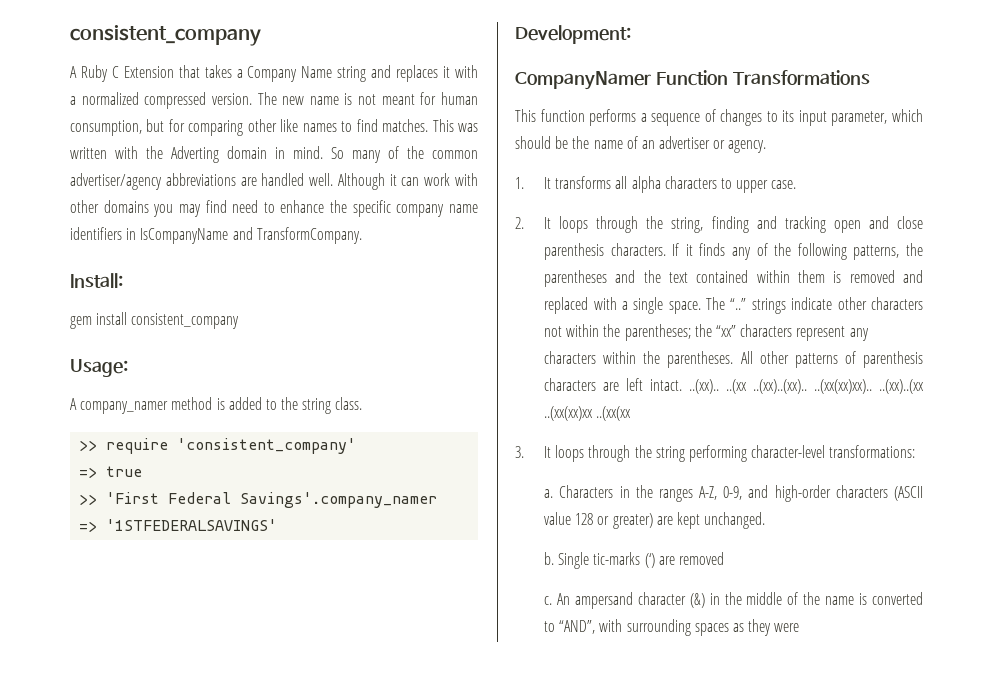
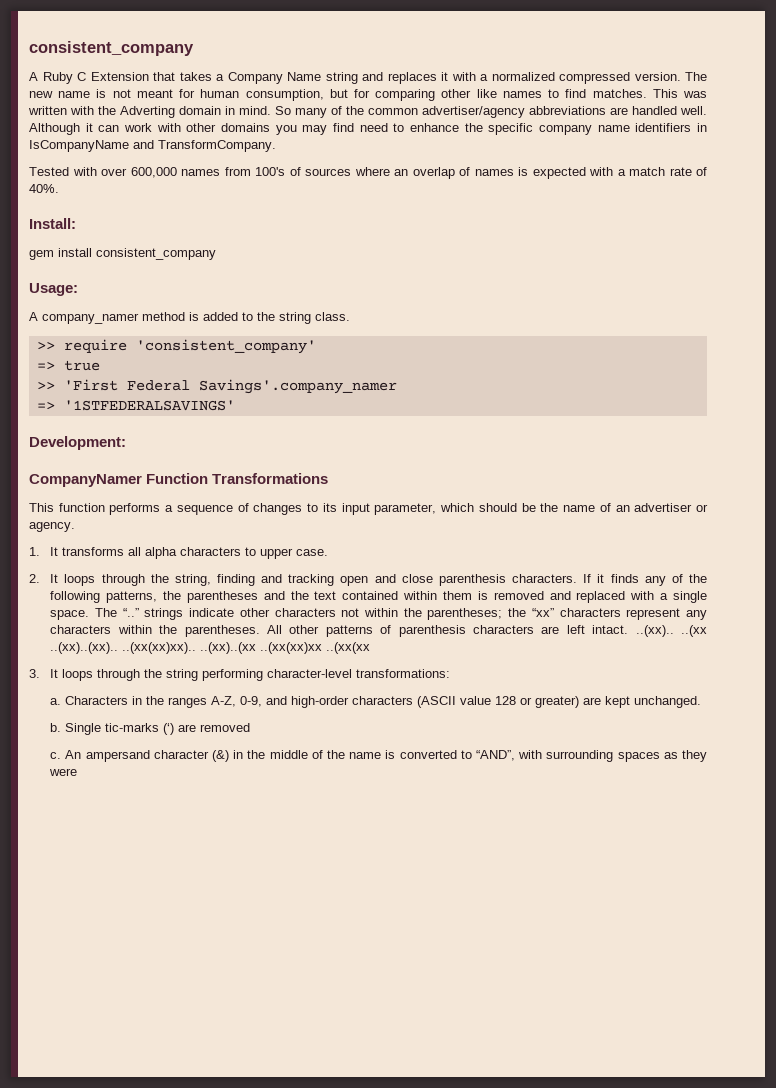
+ Tested with over 600,000 names from 100's of sources where an overlap of names is expected with a match rate of 40%.

